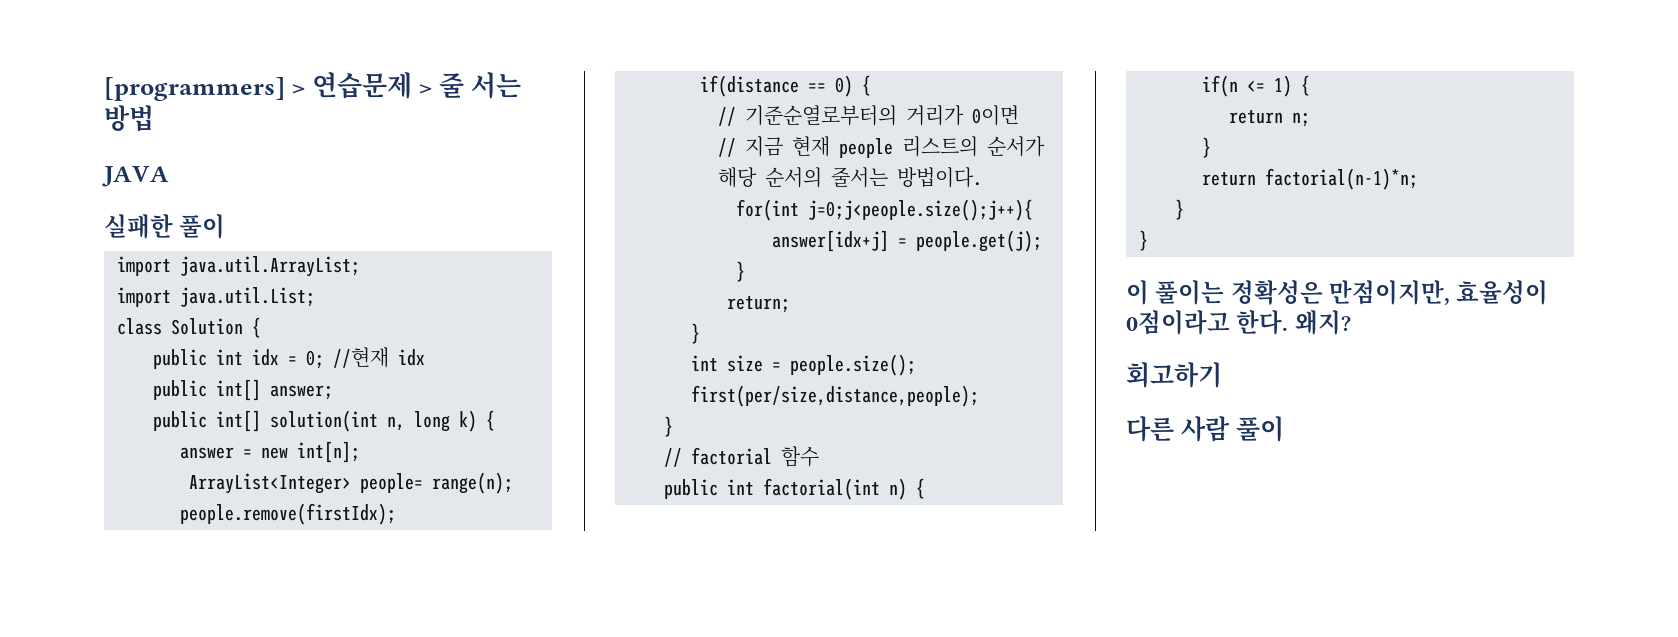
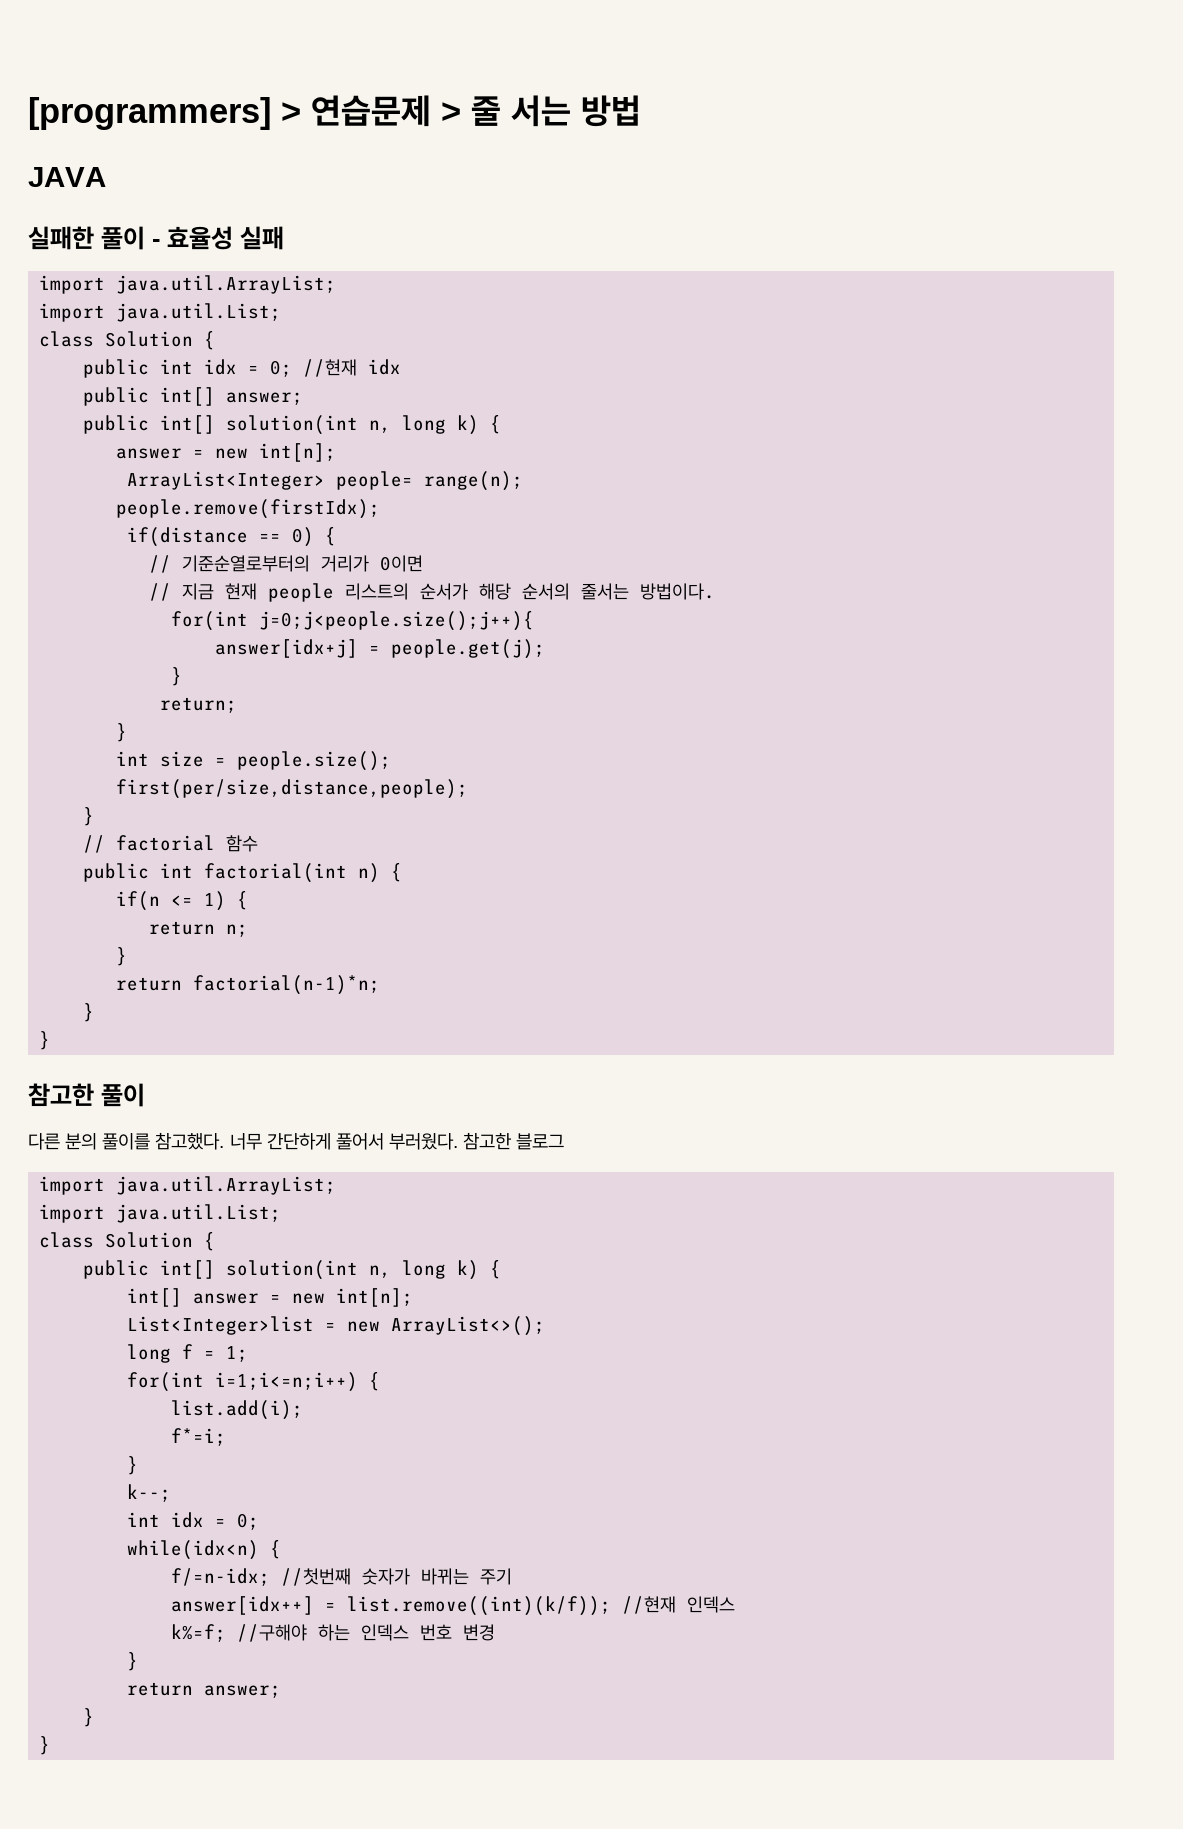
- 실패한 풀이
+ 실패한 풀이 - 효율성 실패
- 이 풀이는 정확성은 만점이지만, 효율성이 0점이라고 한다. 왜지?
- 회고하기
- 다른 사람 풀이
+ 참고한 풀이
+ 다른 분의 풀이를 참고했다. 너무 간단하게 풀어서 부러웠다. 참고한 블로그
+ import java.util.ArrayList;
+ import java.util.List;
+ class Solution {
+ public int[] solution(int n, long k) {
+ int[] answer = new int[n];
+ List<Integer>list = new ArrayList<>();
+ long f = 1;
+ for(int i=1;i<=n;i++) {
+ list.add(i);
+ f*=i;
+ }
+ k--;
+ int idx = 0;
+ while(idx<n) {
+ f/=n-idx; //첫번째 숫자가 바뀌는 주기
+ answer[idx++] = list.remove((int)(k/f)); //현재 인덱스
+ k%=f; //구해야 하는 인덱스 번호 변경
+ }
+ return answer;
+ }
+ }

